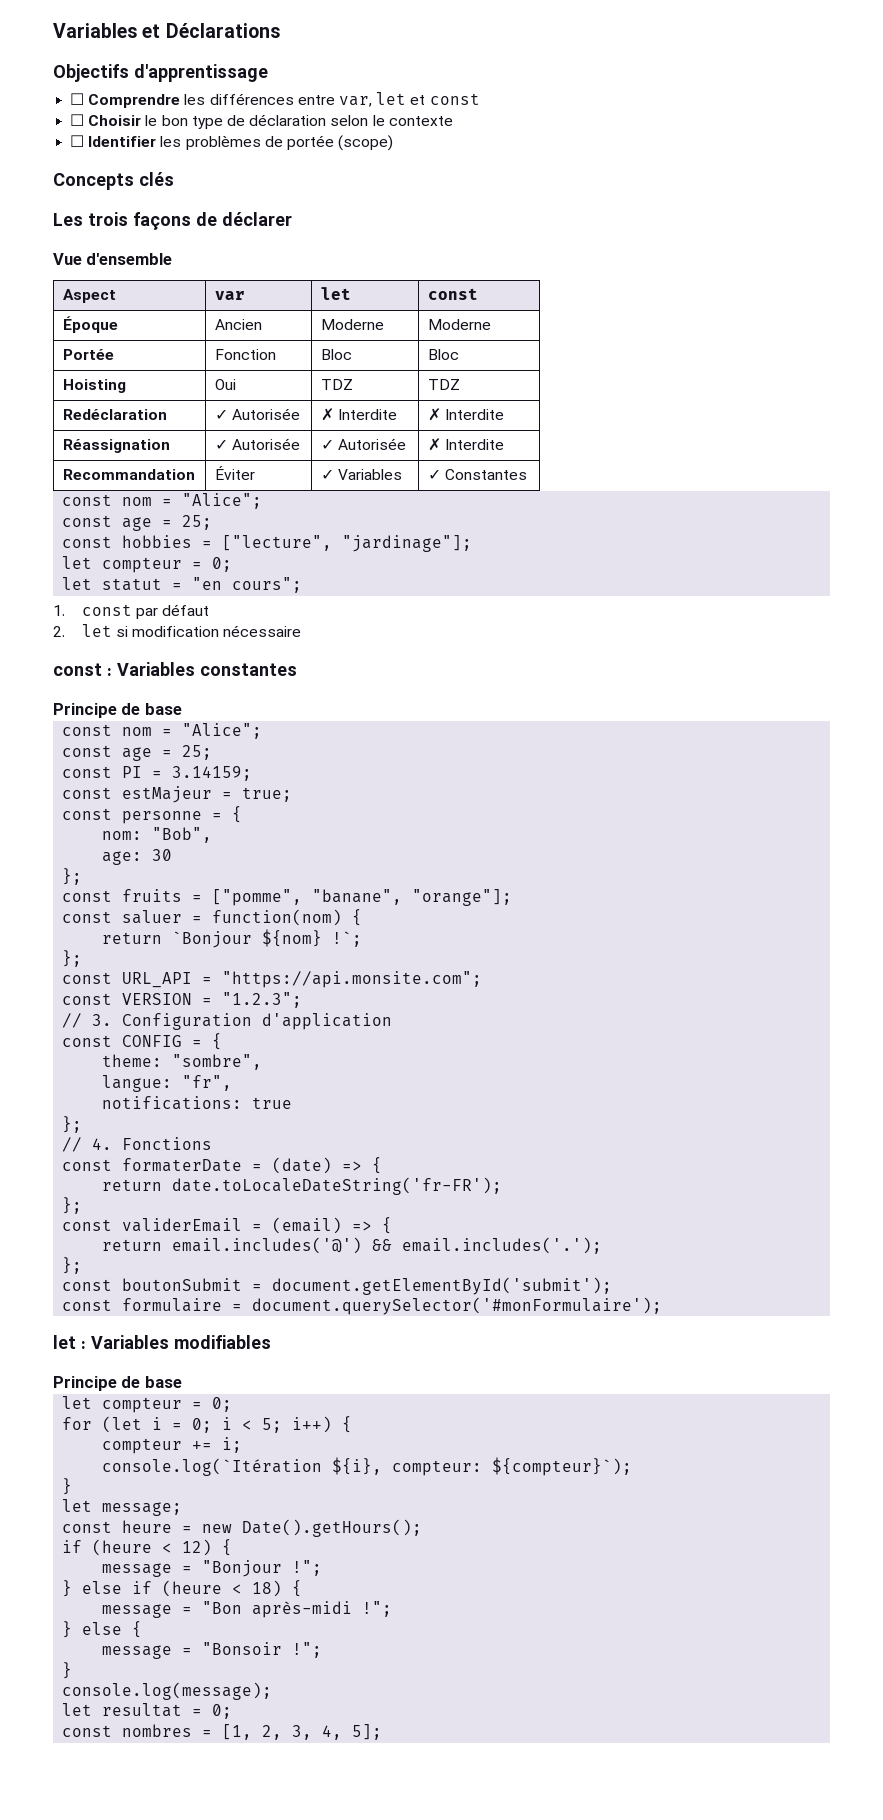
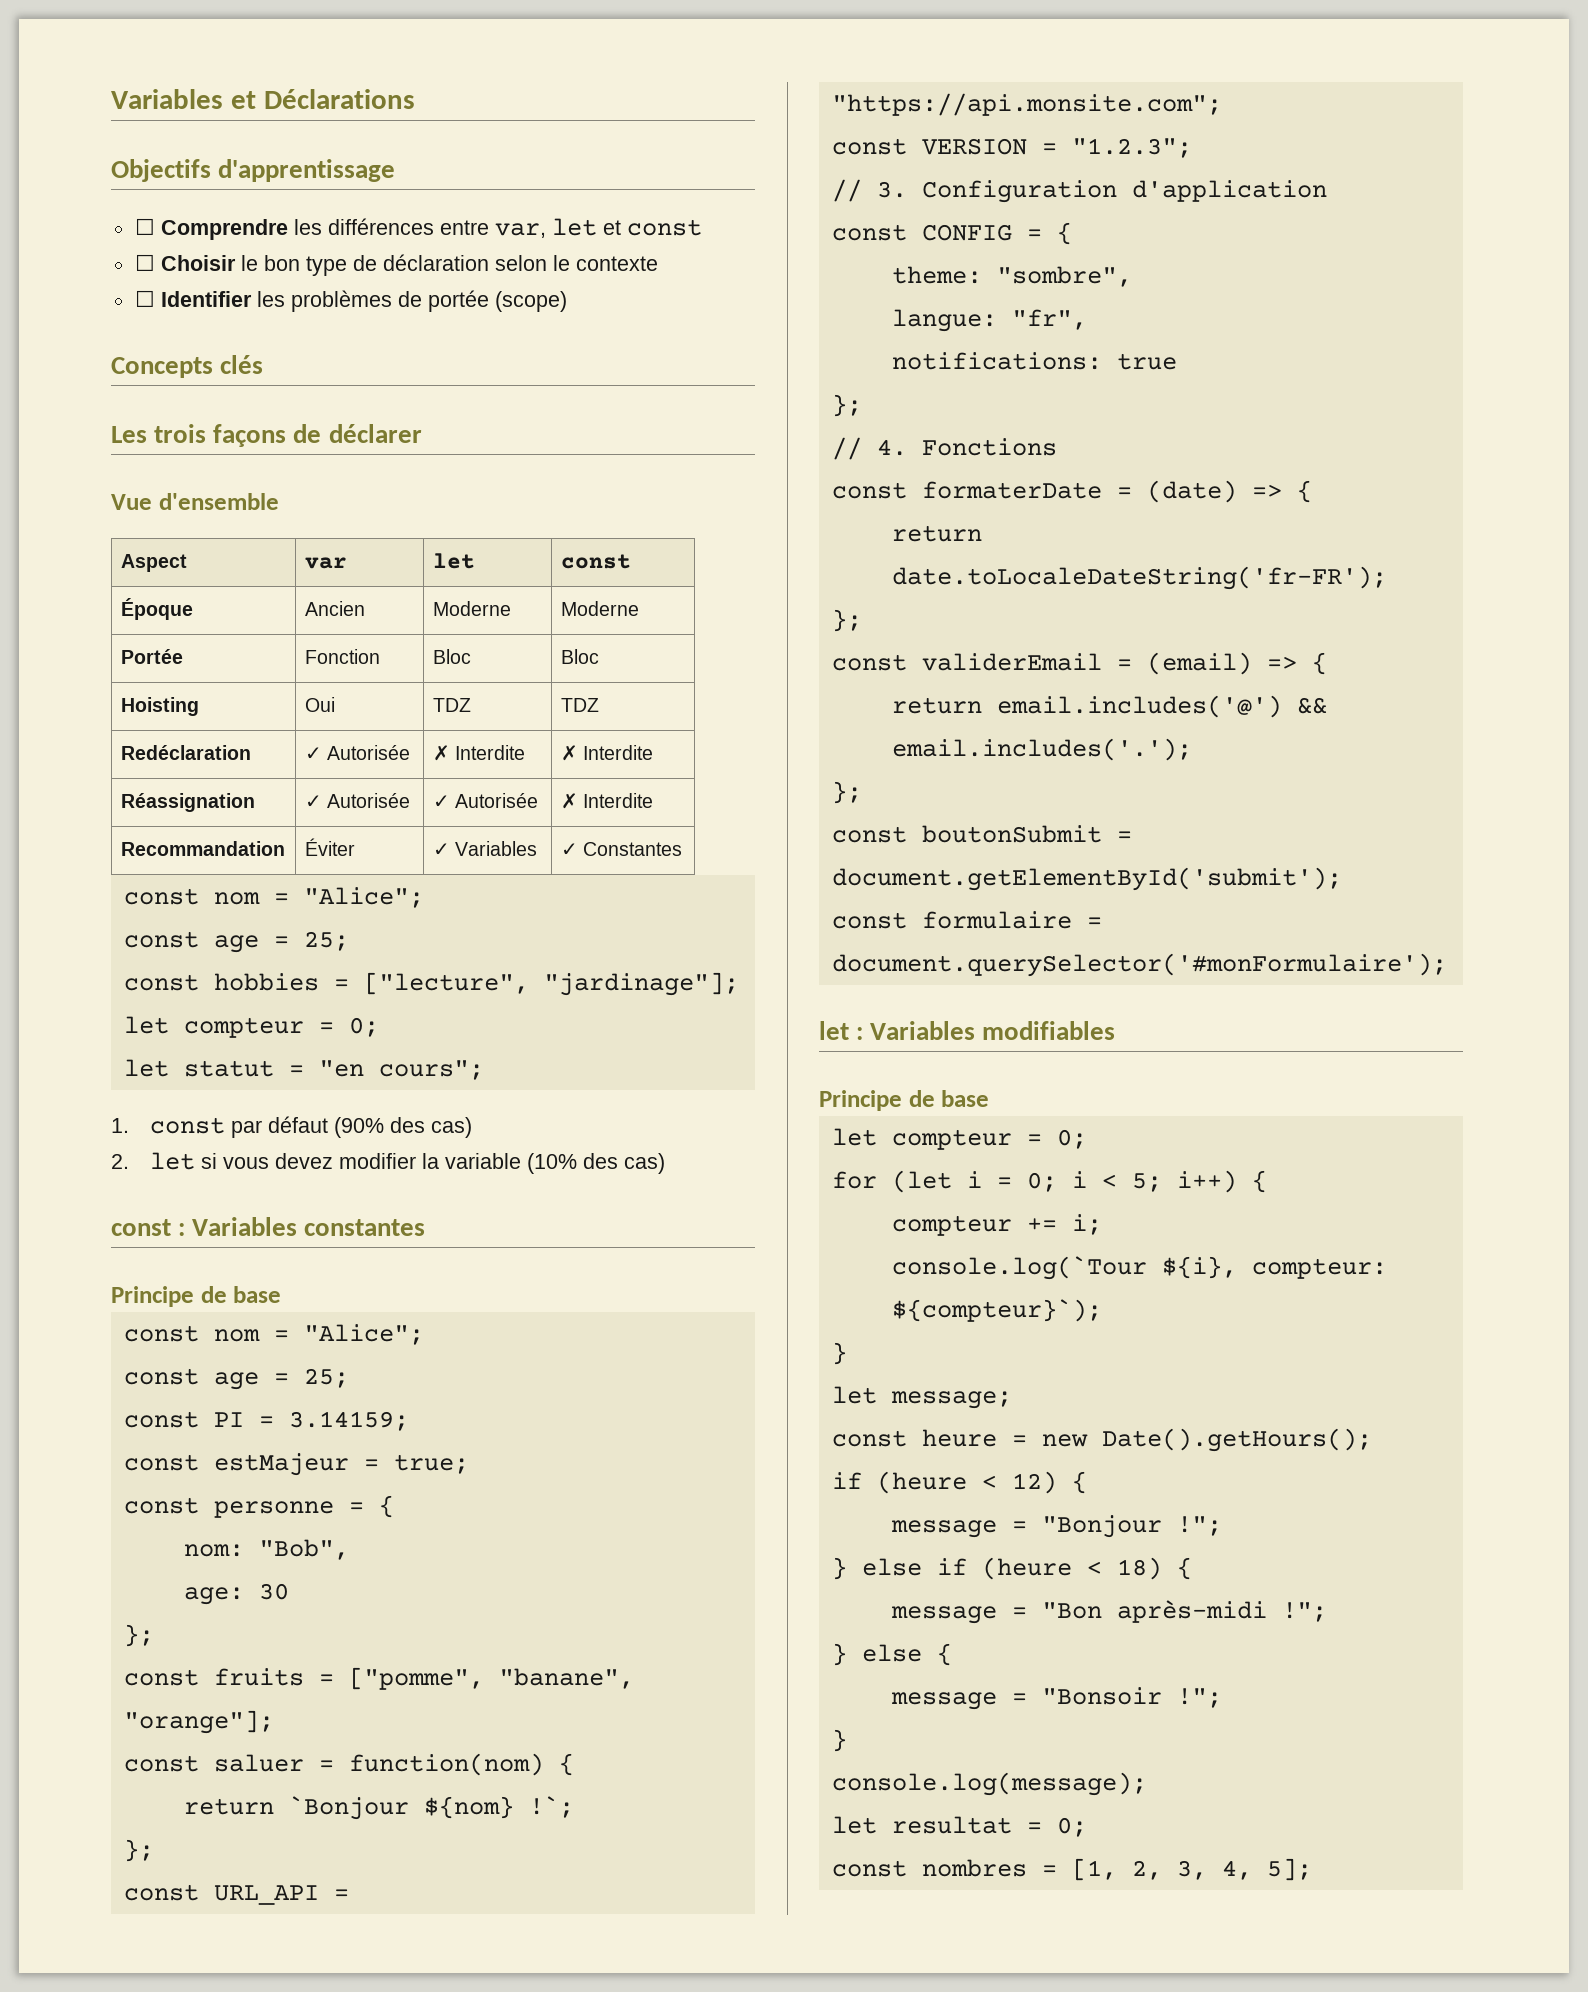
- 1. const par défaut
+ 1. const par défaut (90% des cas)
- 2. let si modification nécessaire
+ 2. let si vous devez modifier la variable (10% des cas)
- console.log(`Itération ${i}, compteur: ${compteur}`);
+ console.log(`Tour ${i}, compteur: ${compteur}`);

